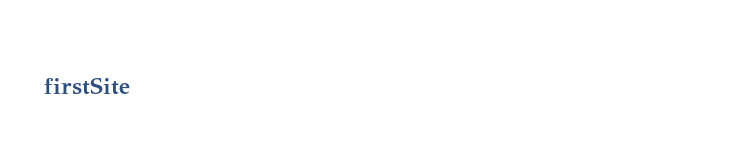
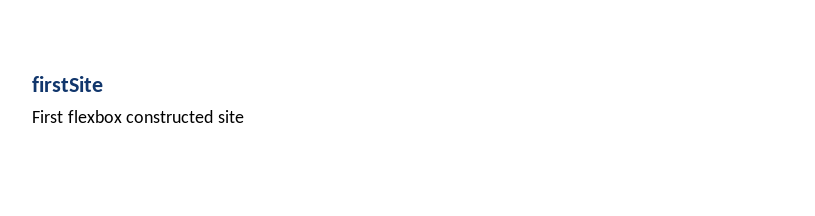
+ First flexbox constructed site

